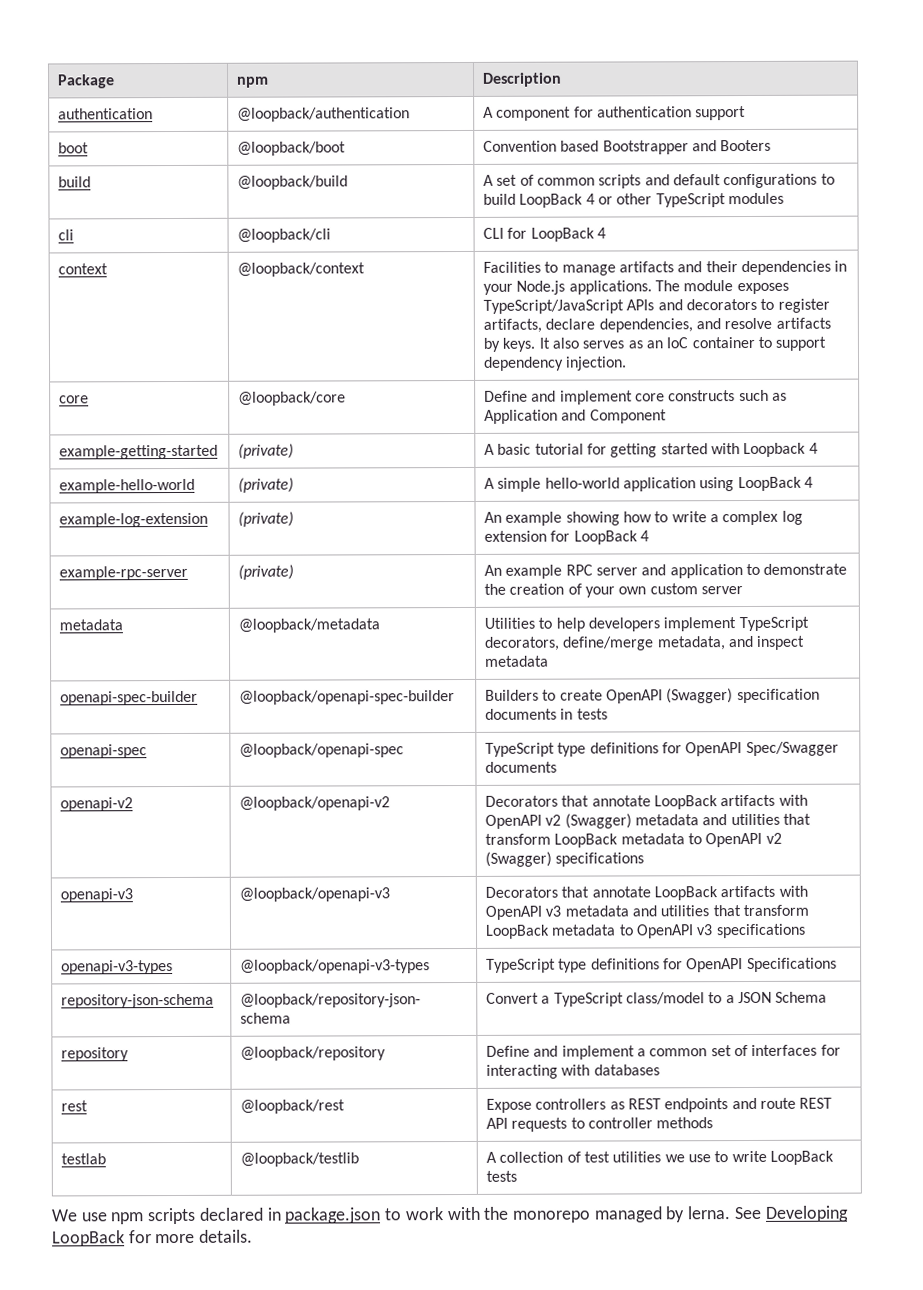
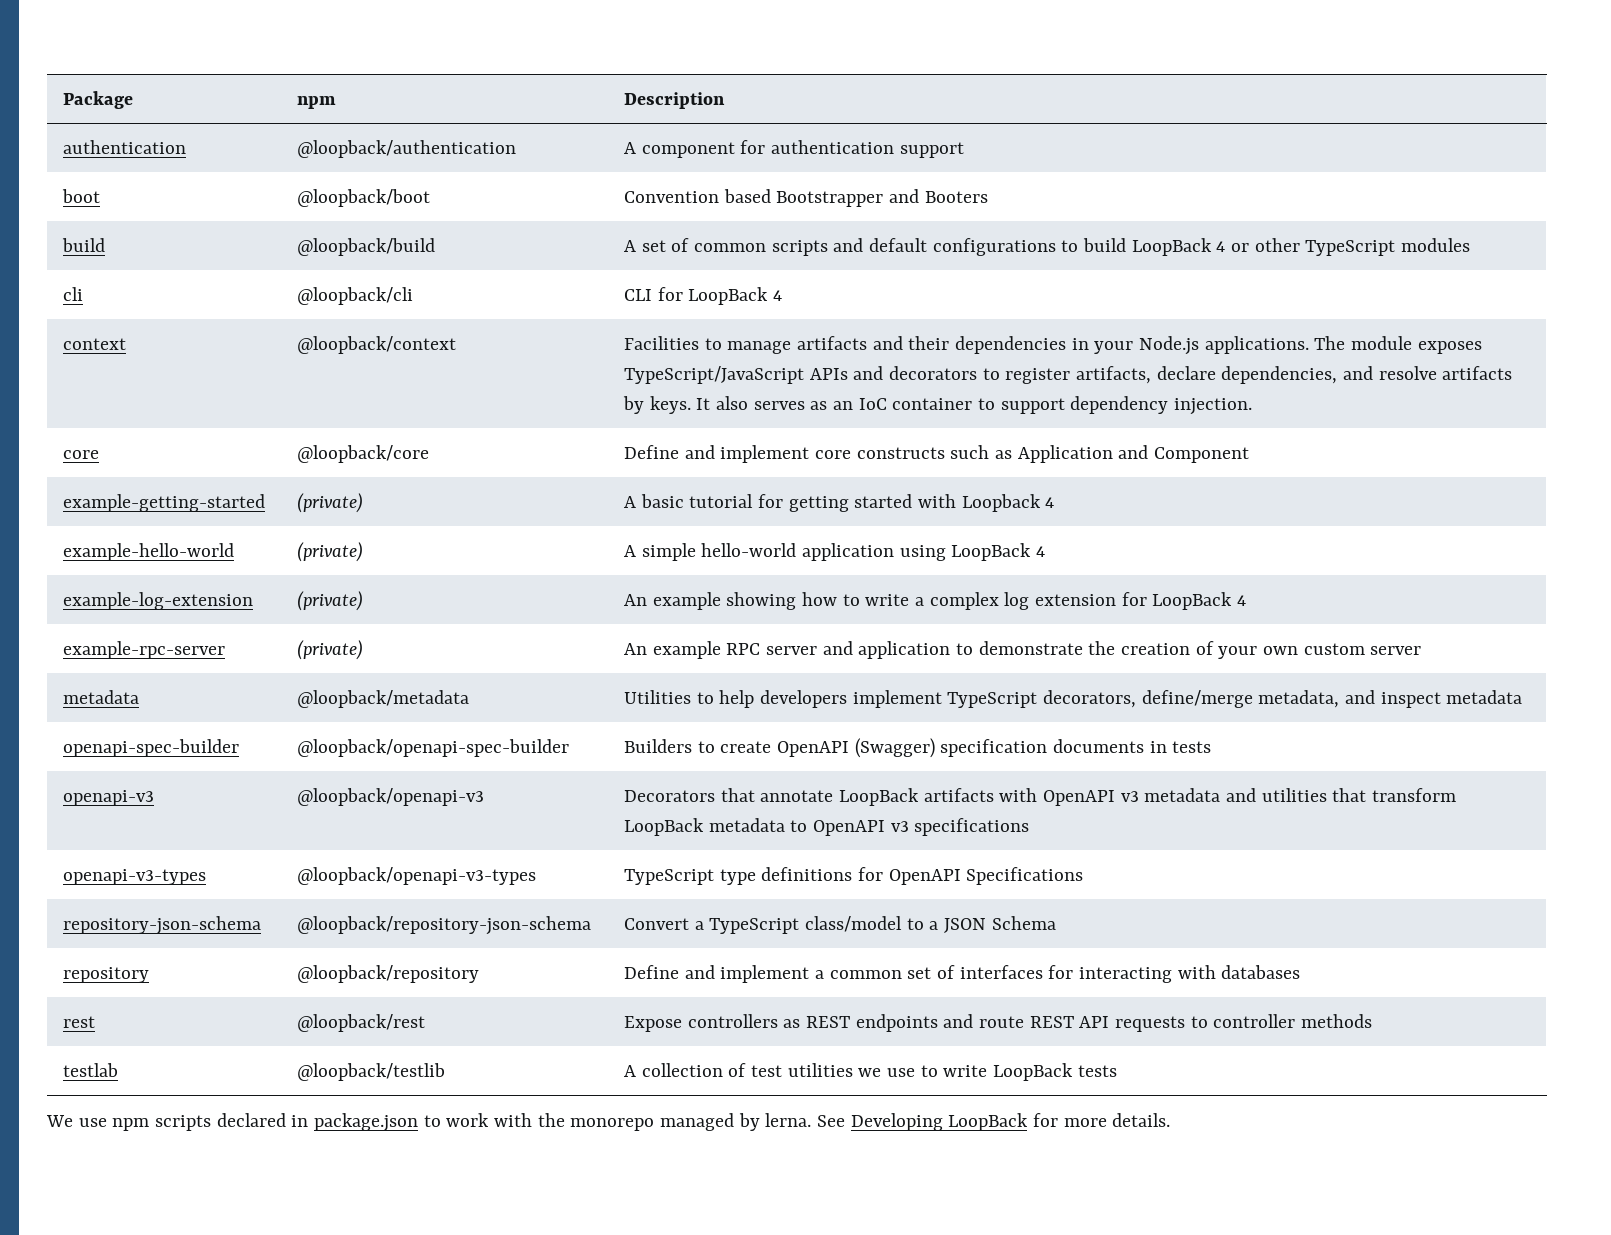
- openapi-spec | @loopback/openapi-spec | TypeScript type definitions for OpenAPI Spec/Swagger documents
- openapi-v2 | @loopback/openapi-v2 | Decorators that annotate LoopBack artifacts with OpenAPI v2 (Swagger) metadata and utilities that transform LoopBack metadata to OpenAPI v2 (Swagger) specifications

